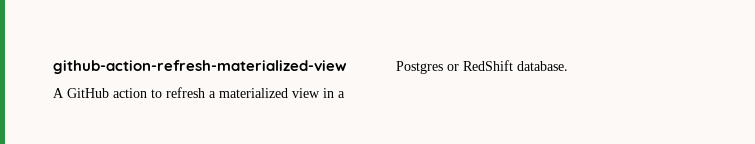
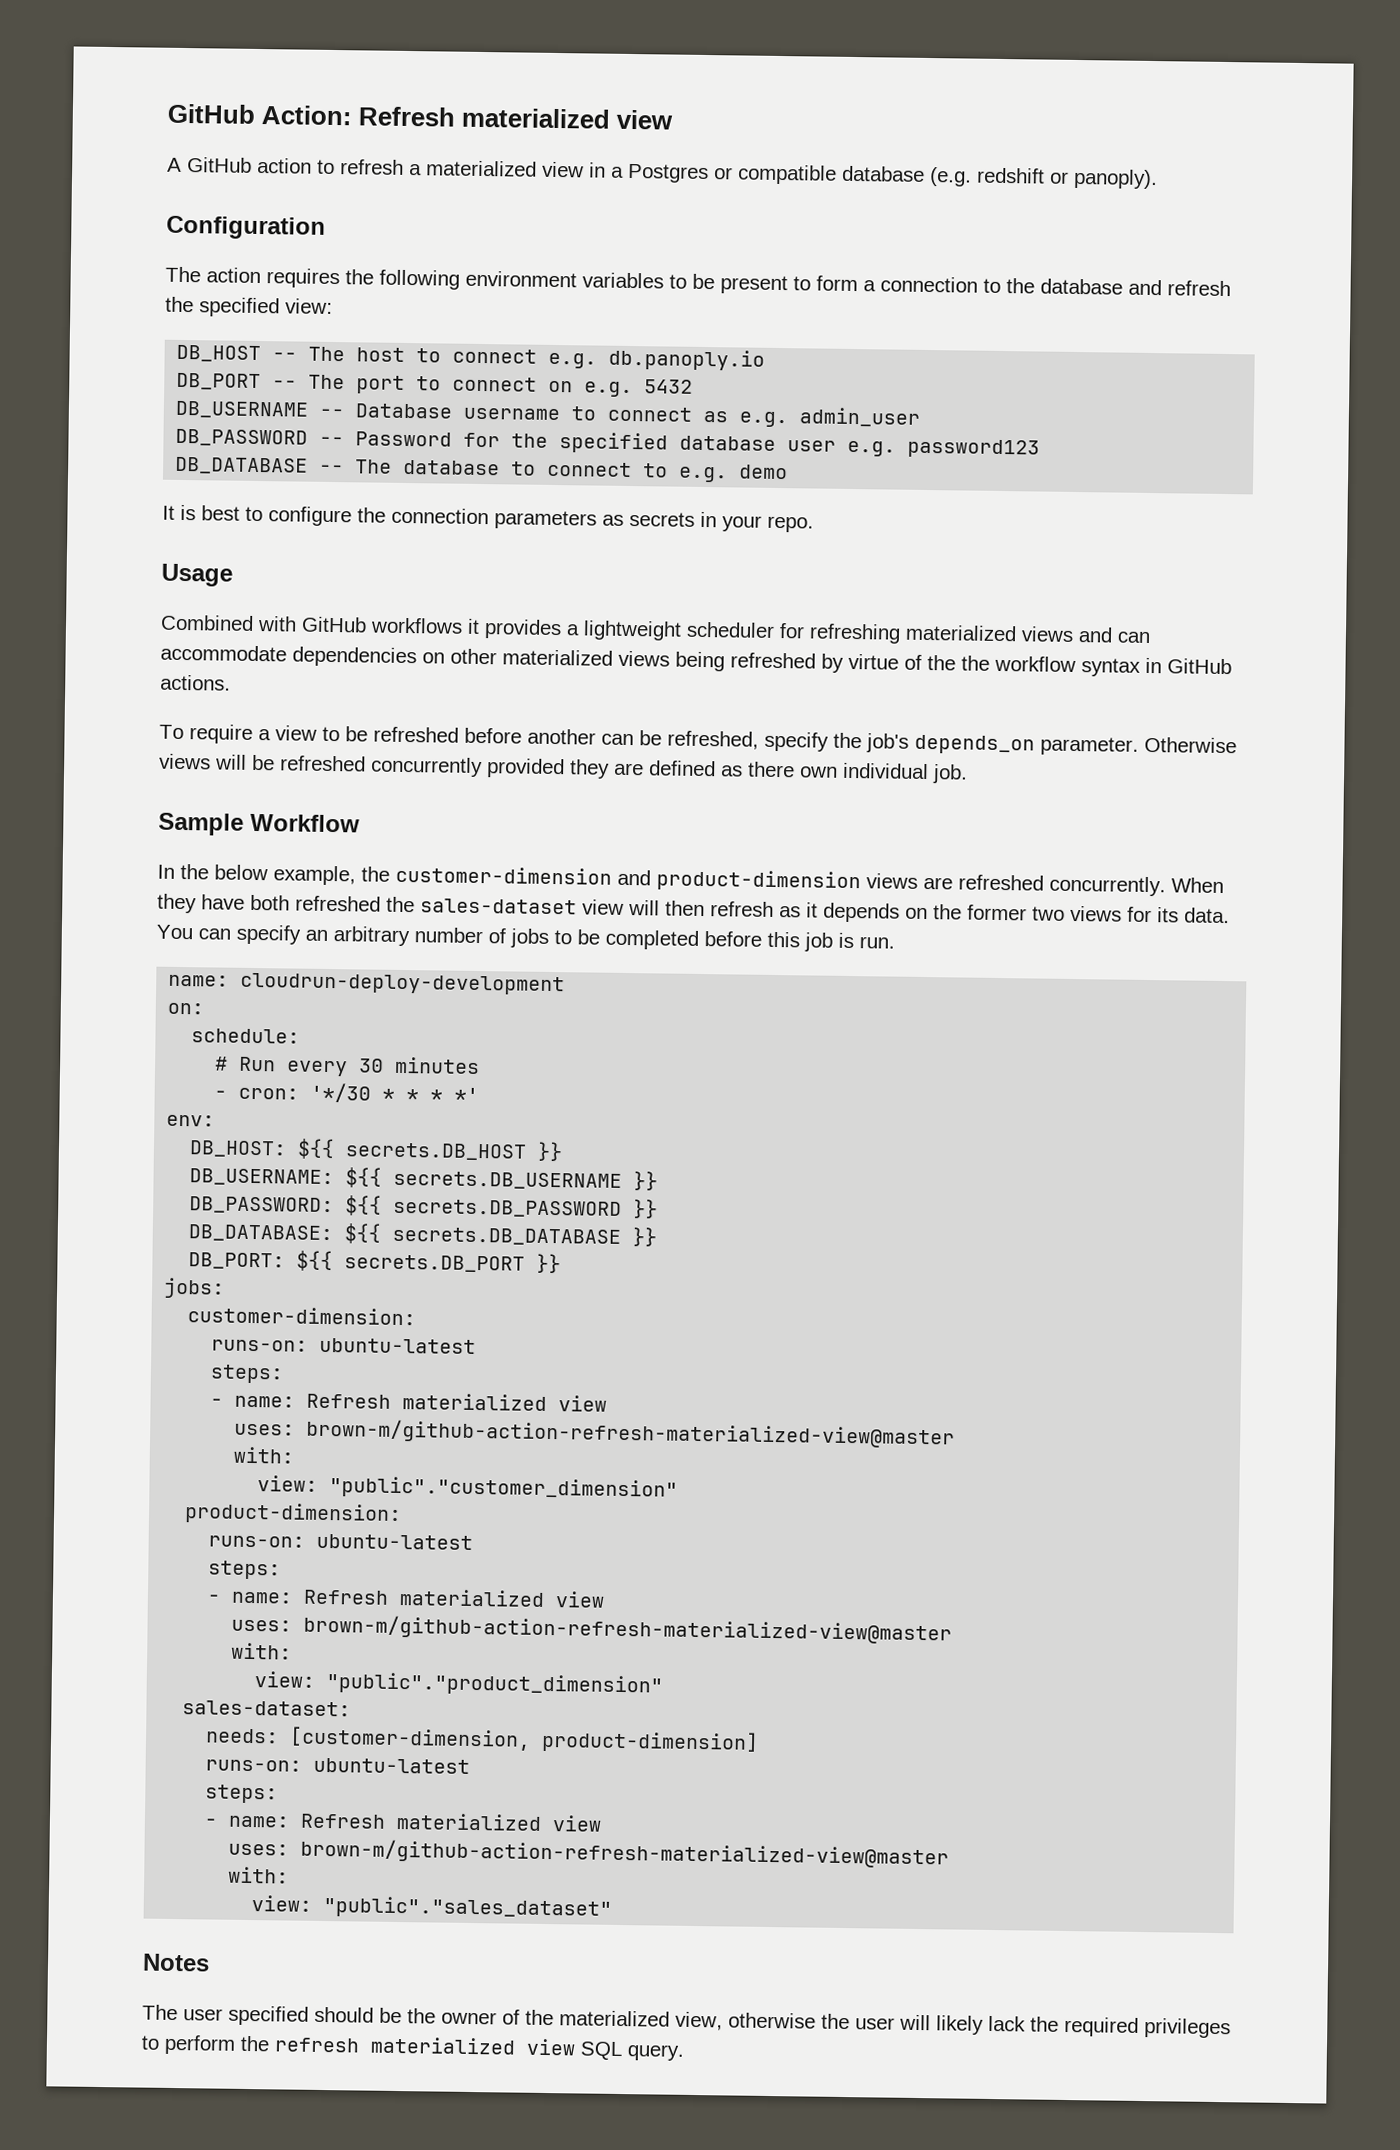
- github-action-refresh-materialized-view
+ GitHub Action: Refresh materialized view
- A GitHub action to refresh a materialized view in a Postgres or RedShift database.
+ A GitHub action to refresh a materialized view in a Postgres or compatible database (e.g. redshift or panoply).
+ Configuration
+ The action requires the following environment variables to be present to form a connection to the database and refresh the specified view:
+ DB_HOST -- The host to connect e.g. db.panoply.io
+ DB_PORT -- The port to connect on e.g. 5432
+ DB_USERNAME -- Database username to connect as e.g. admin_user
+ DB_PASSWORD -- Password for the specified database user e.g. password123
+ DB_DATABASE -- The database to connect to e.g. demo
+ It is best to configure the connection parameters as secrets in your repo.
+ Usage
+ Combined with GitHub workflows it provides a lightweight scheduler for refreshing materialized views and can accommodate dependencies on other materialized views being refreshed by virtue of the the workflow syntax in GitHub actions.
+ To require a view to be refreshed before another can be refreshed, specify the job's depends_on parameter. Otherwise views will be refreshed concurrently provided they are defined as there own individual job.
+ Sample Workflow
+ In the below example, the customer-dimension and product-dimension views are refreshed concurrently. When they have both refreshed the sales-dataset view will then refresh as it depends on the former two views for its data. You can specify an arbitrary number of jobs to be completed before this job is run.
+ name: cloudrun-deploy-development
+ on:
+ schedule:
+ # Run every 30 minutes
+ - cron: '*/30 * * * *'
+ env:
+ DB_HOST: ${{ secrets.DB_HOST }}
+ DB_USERNAME: ${{ secrets.DB_USERNAME }}
+ DB_PASSWORD: ${{ secrets.DB_PASSWORD }}
+ DB_DATABASE: ${{ secrets.DB_DATABASE }}
+ DB_PORT: ${{ secrets.DB_PORT }}
+ jobs:
+ customer-dimension:
+ runs-on: ubuntu-latest
+ steps:
+ - name: Refresh materialized view
+ uses: brown-m/github-action-refresh-materialized-view@master
+ with:
+ view: "public"."customer_dimension"
+ product-dimension:
+ runs-on: ubuntu-latest
+ steps:
+ - name: Refresh materialized view
+ uses: brown-m/github-action-refresh-materialized-view@master
+ with:
+ view: "public"."product_dimension"
+ sales-dataset:
+ needs: [customer-dimension, product-dimension]
+ runs-on: ubuntu-latest
+ steps:
+ - name: Refresh materialized view
+ uses: brown-m/github-action-refresh-materialized-view@master
+ with:
+ view: "public"."sales_dataset"
+ Notes
+ The user specified should be the owner of the materialized view, otherwise the user will likely lack the required privileges to perform the refresh materialized view SQL query.

